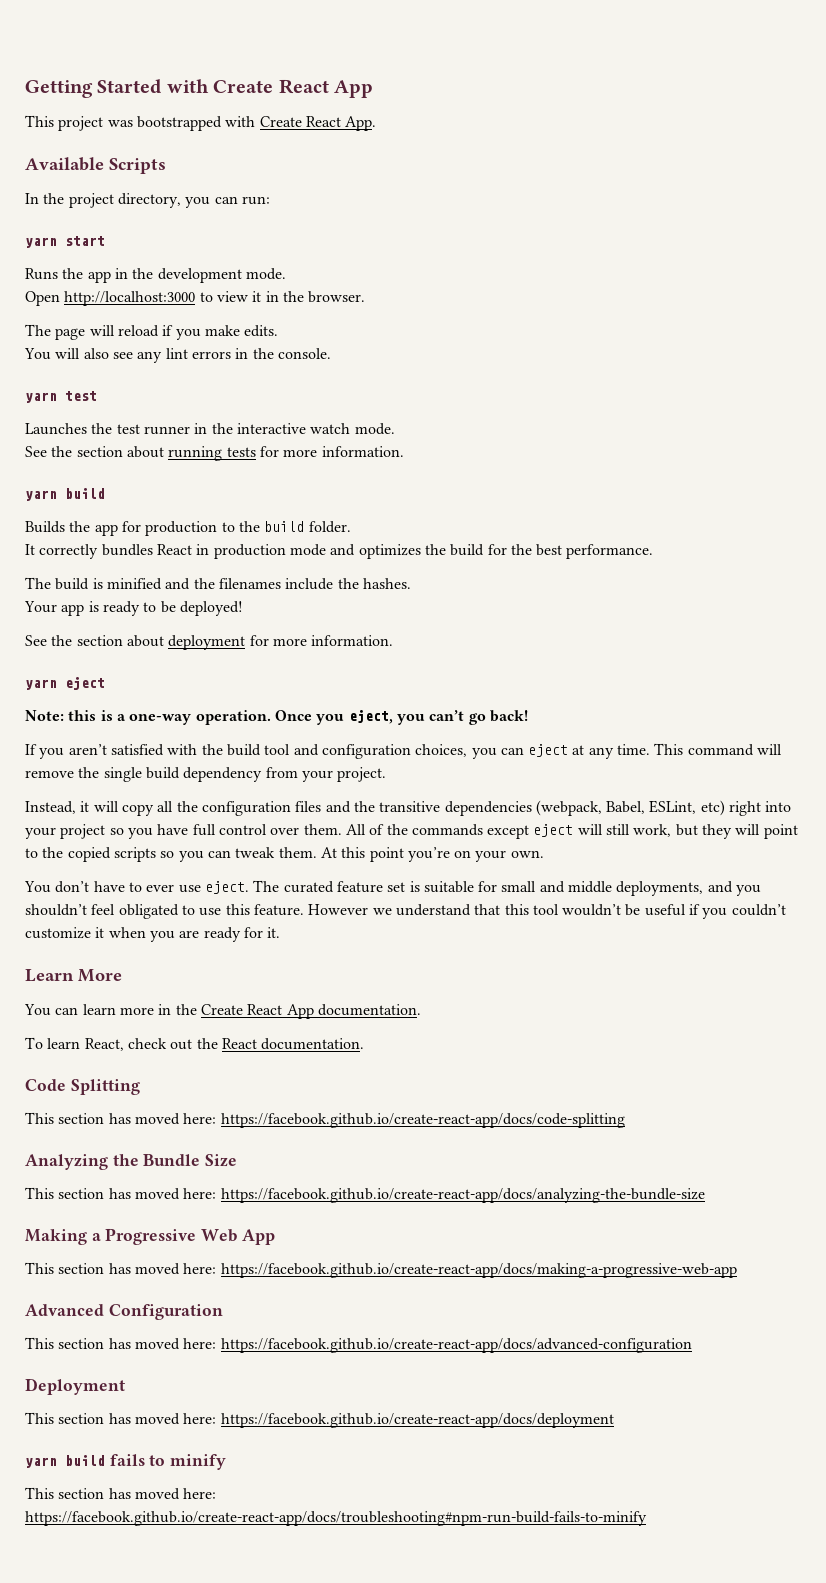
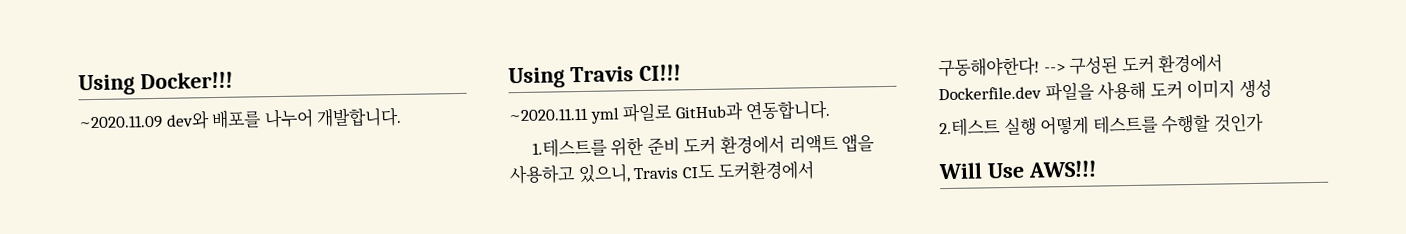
- Getting Started with Create React App
- This project was bootstrapped with Create React App.
- Available Scripts
- In the project directory, you can run:
- yarn start
- Runs the app in the development mode.
- Open http://localhost:3000 to view it in the browser.
- The page will reload if you make edits.
- You will also see any lint errors in the console.
- yarn test
- Launches the test runner in the interactive watch mode.
- See the section about running tests for more information.
- yarn build
- Builds the app for production to the build folder.
- It correctly bundles React in production mode and optimizes the build for the best performance.
- The build is minified and the filenames include the hashes.
- Your app is ready to be deployed!
- See the section about deployment for more information.
- yarn eject
- Note: this is a one-way operation. Once you eject, you can’t go back!
- If you aren’t satisfied with the build tool and configuration choices, you can eject at any time. This command will remove the single build dependency from your project.
- Instead, it will copy all the configuration files and the transitive dependencies (webpack, Babel, ESLint, etc) right into your project so you have full control over them. All of the commands except eject will still work, but they will point to the copied scripts so you can tweak them. At this point you’re on your own.
- You don’t have to ever use eject. The curated feature set is suitable for small and middle deployments, and you shouldn’t feel obligated to use this feature. However we understand that this tool wouldn’t be useful if you couldn’t customize it when you are ready for it.
- Learn More
- You can learn more in the Create React App documentation.
- To learn React, check out the React documentation.
- Code Splitting
- This section has moved here: https://facebook.github.io/create-react-app/docs/code-splitting
- Analyzing the Bundle Size
- This section has moved here: https://facebook.github.io/create-react-app/docs/analyzing-the-bundle-size
- Making a Progressive Web App
- This section has moved here: https://facebook.github.io/create-react-app/docs/making-a-progressive-web-app
- Advanced Configuration
- This section has moved here: https://facebook.github.io/create-react-app/docs/advanced-configuration
- Deployment
- This section has moved here: https://facebook.github.io/create-react-app/docs/deployment
- yarn build fails to minify
- This section has moved here: https://facebook.github.io/create-react-app/docs/troubleshooting#npm-run-build-fails-to-minify
+ Using Docker!!!
+ ~2020.11.09 dev와 배포를 나누어 개발합니다.
+ Using Travis CI!!!
+ ~2020.11.11 yml 파일로 GitHub과 연동합니다.
+ 1.테스트를 위한 준비 도커 환경에서 리액트 앱을 사용하고 있으니, Travis CI도 도커환경에서 구동해야한다! --> 구성된 도커 환경에서 Dockerfile.dev 파일을 사용해 도커 이미지 생성
+ 2.테스트 실행 어떻게 테스트를 수행할 것인가
+ Will Use AWS!!!

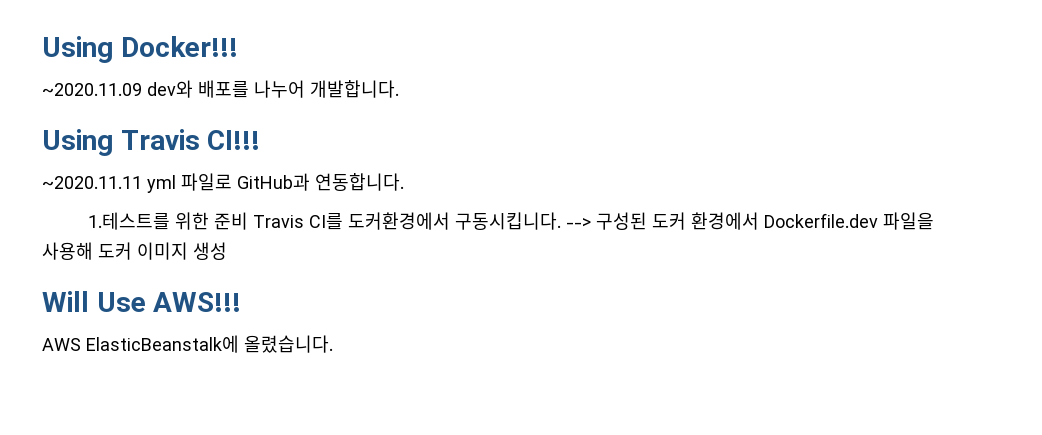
- 1.테스트를 위한 준비 도커 환경에서 리액트 앱을 사용하고 있으니, Travis CI도 도커환경에서 구동해야한다!
+ 1.테스트를 위한 준비 Travis CI를 도커환경에서 구동시킵니다.
- 2.테스트 실행 어떻게 테스트를 수행할 것인가
+ AWS ElasticBeanstalk에 올렸습니다.

